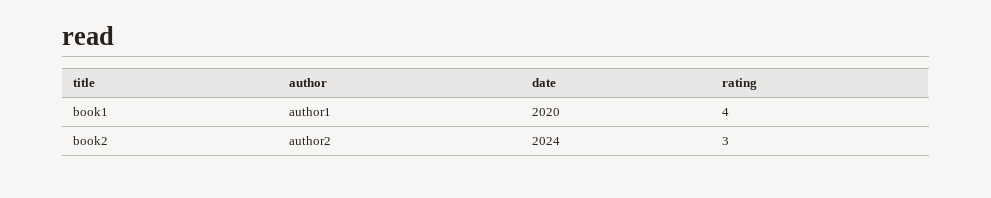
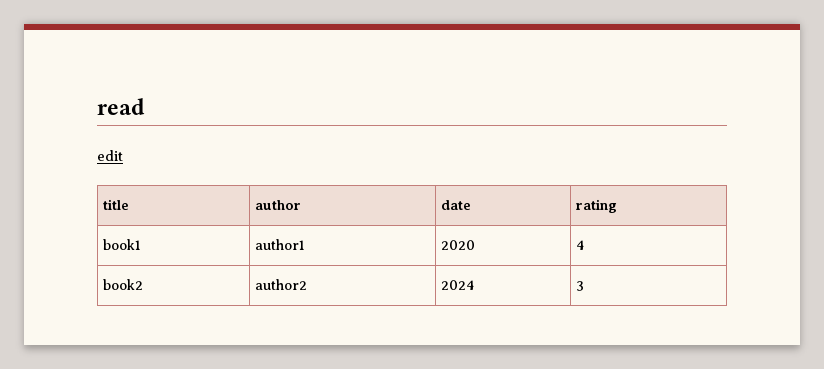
+ edit

